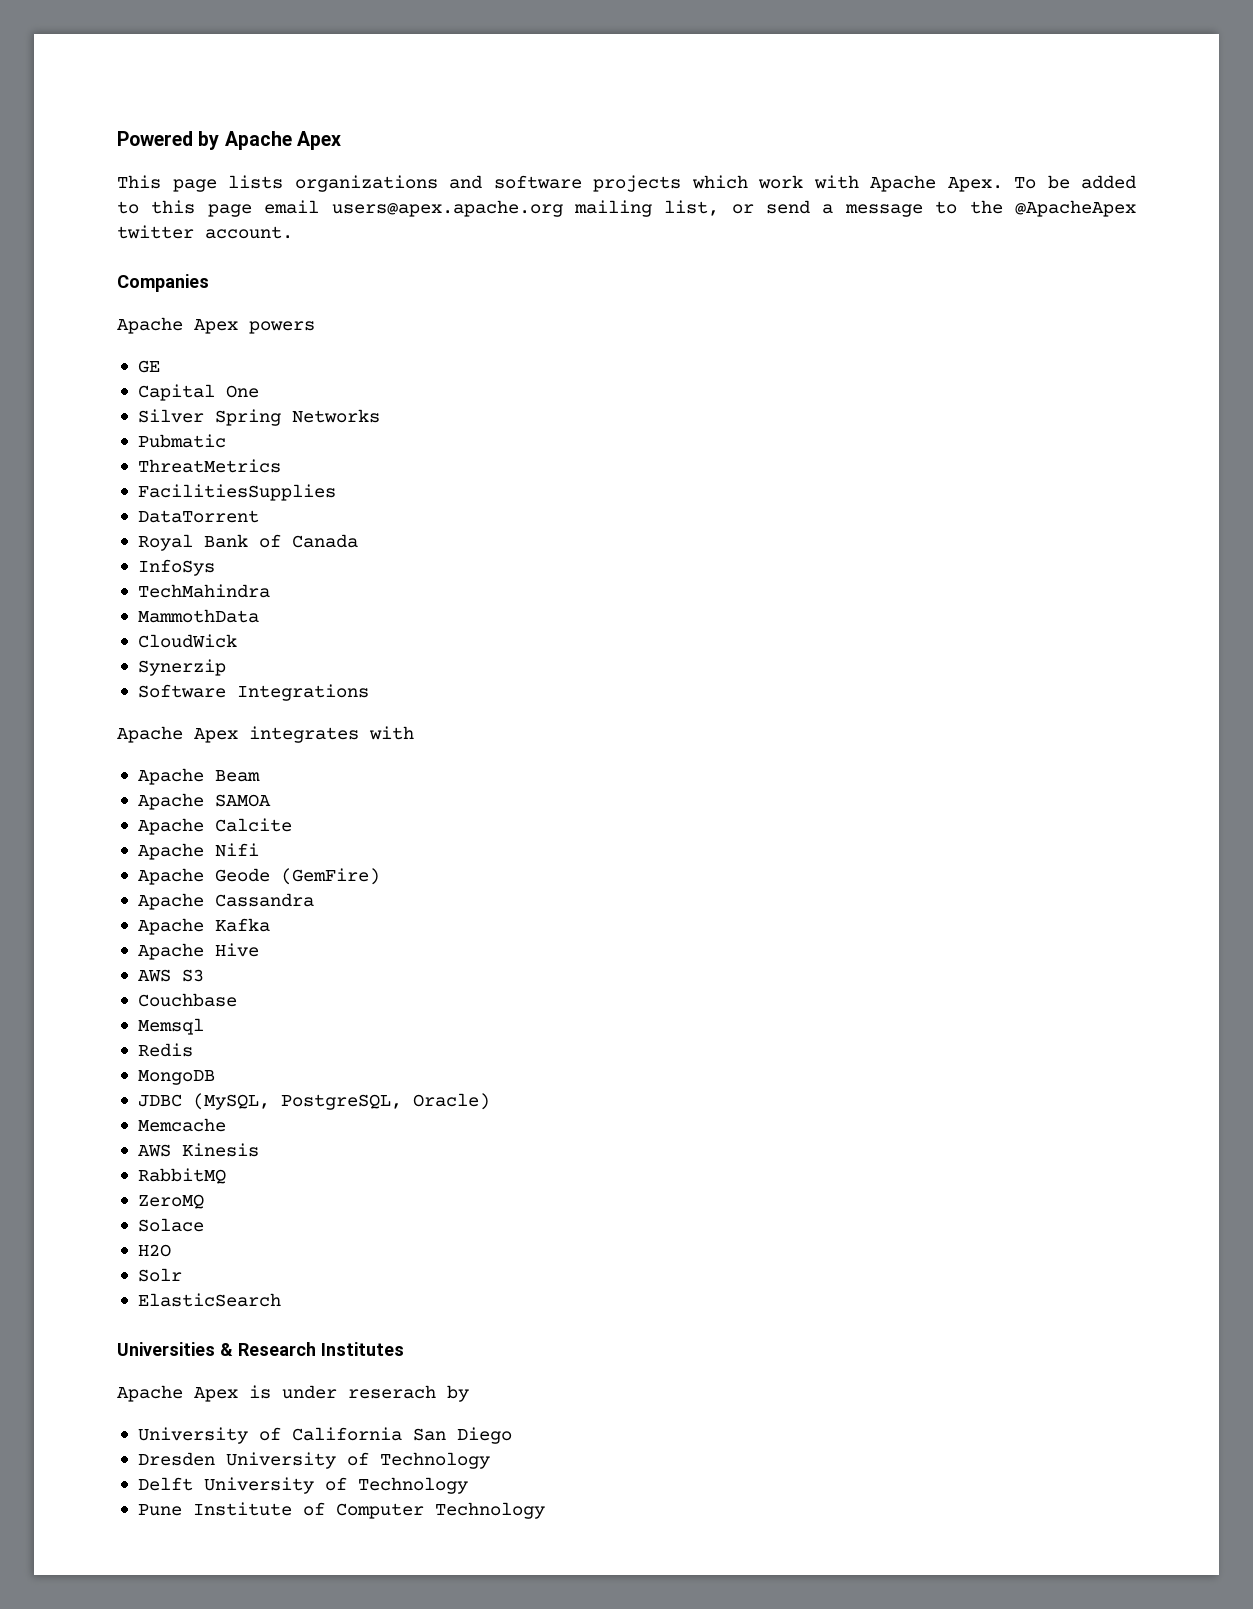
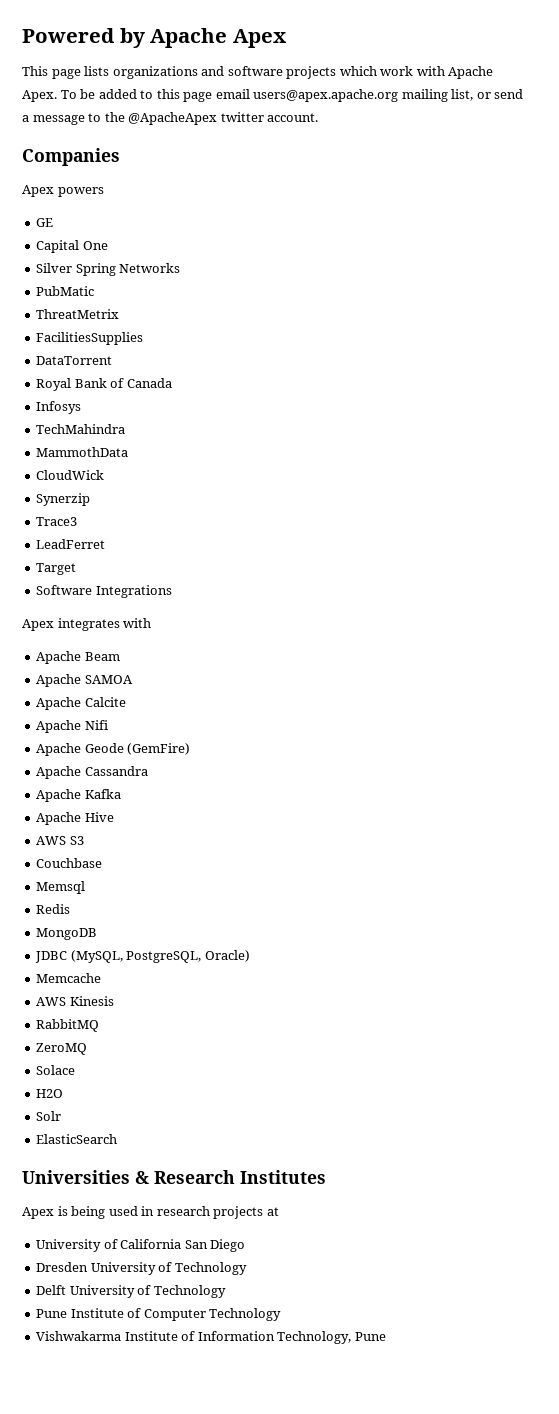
- Apache Apex powers
+ Apex powers
- Pubmatic
- ThreatMetrics
+ PubMatic
+ ThreatMetrix
- InfoSys
+ Infosys
+ Trace3
+ LeadFerret
+ Target
- Apache Apex integrates with
+ Apex integrates with
- Apache Apex is under reserach by
+ Apex is being used in research projects at
+ Vishwakarma Institute of Information Technology, Pune

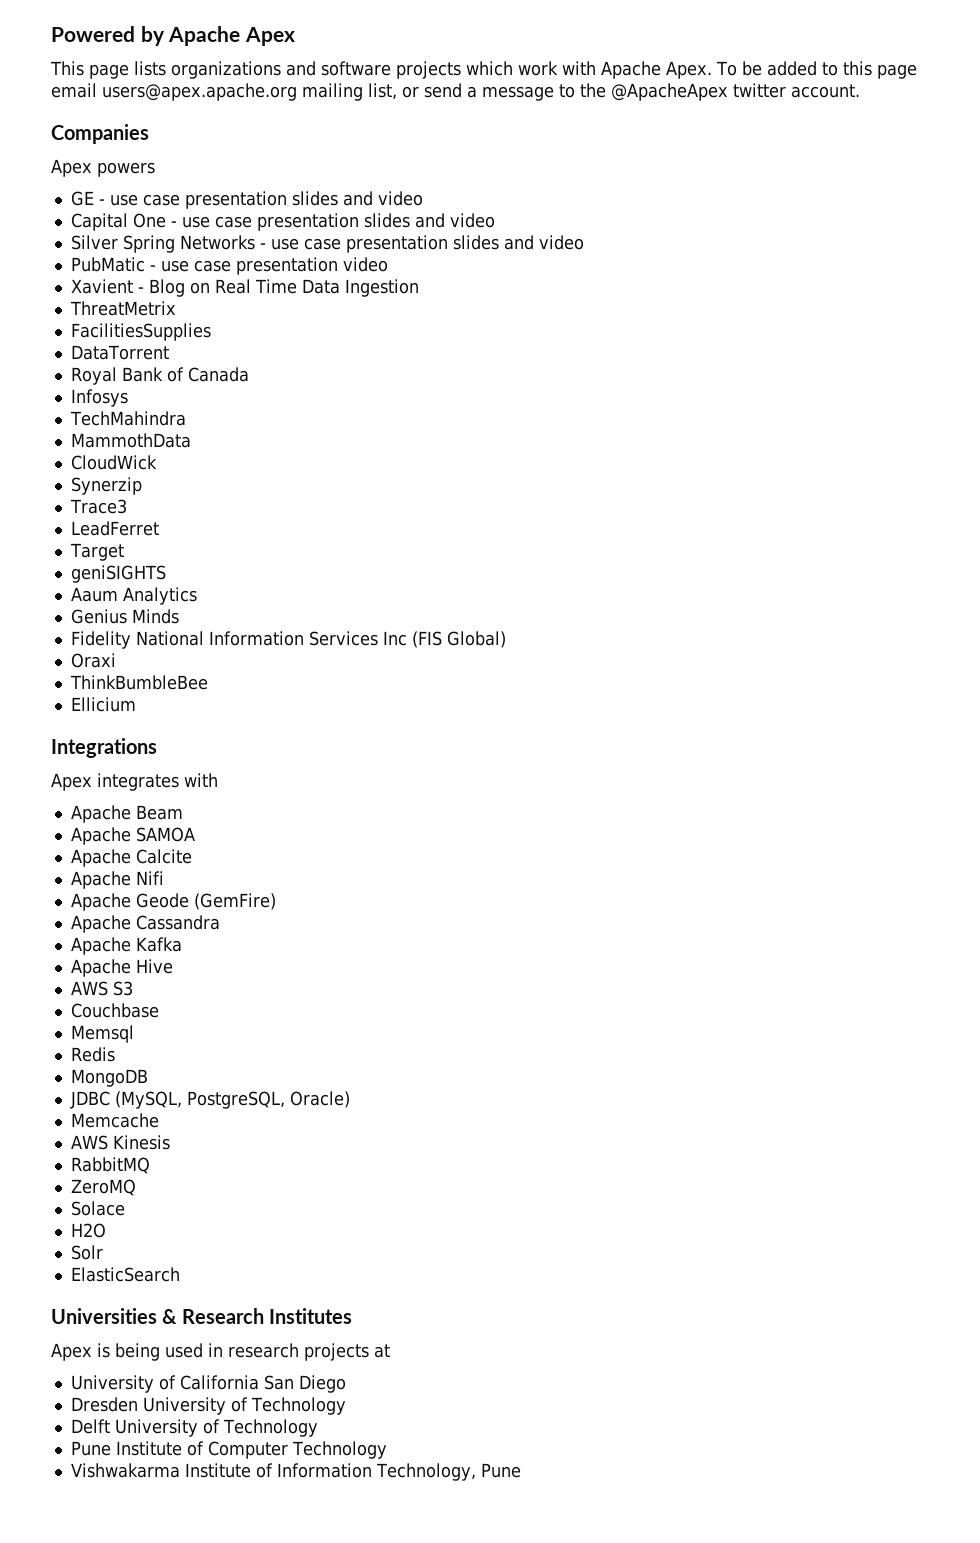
- GE
- Capital One
- Silver Spring Networks
- PubMatic
+ GE - use case presentation slides and video
+ Capital One - use case presentation slides and video
+ Silver Spring Networks - use case presentation slides and video
+ PubMatic - use case presentation video
+ Xavient - Blog on Real Time Data Ingestion
- Software Integrations
+ geniSIGHTS
+ Aaum Analytics
+ Genius Minds
+ Fidelity National Information Services Inc (FIS Global)
+ Oraxi
+ ThinkBumbleBee
+ Ellicium
+ Integrations

